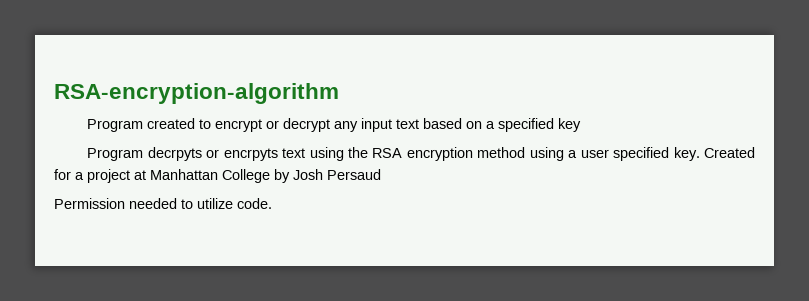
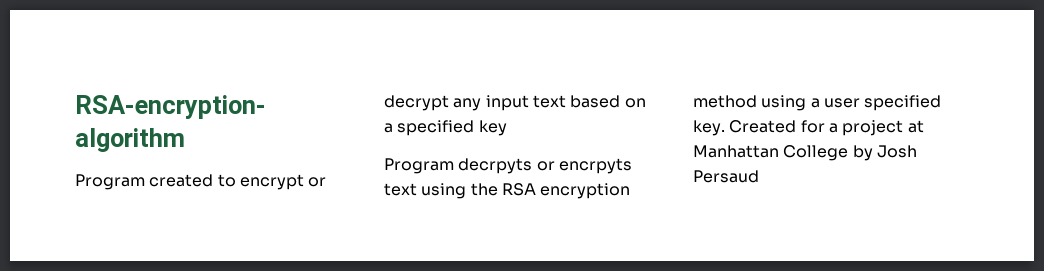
- Permission needed to utilize code.

